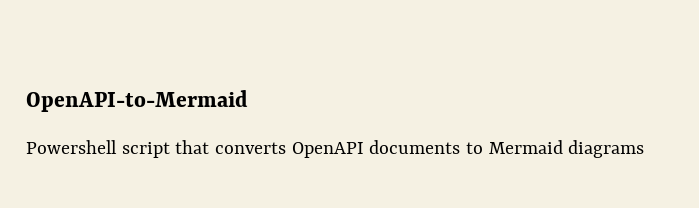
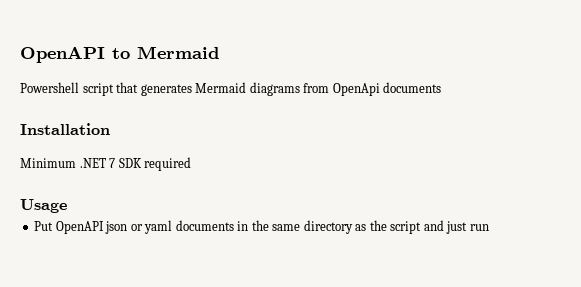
- OpenAPI-to-Mermaid
+ OpenAPI to Mermaid
- Powershell script that converts OpenAPI documents to Mermaid diagrams
+ Powershell script that generates Mermaid diagrams from OpenApi documents
+ Installation
+ Minimum .NET 7 SDK required
+ Usage
+ Put OpenAPI json or yaml documents in the same directory as the script and just run

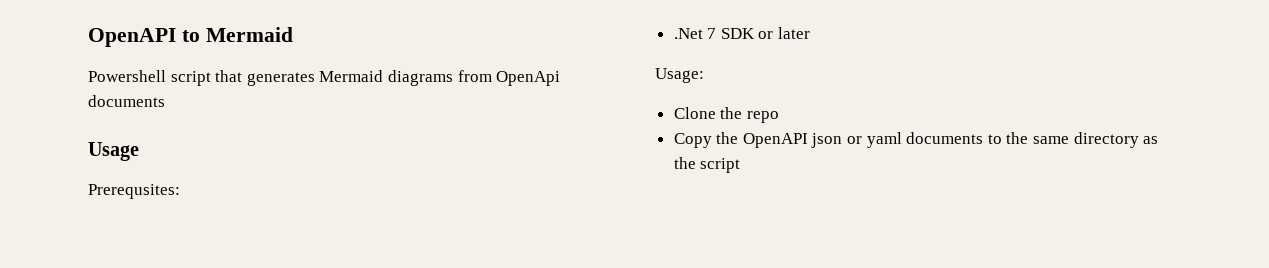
- Installation
- Minimum .NET 7 SDK required
  Usage
- Put OpenAPI json or yaml documents in the same directory as the script and just run
+ Prerequsites:
+ .Net 7 SDK or later
+ Usage:
+ Clone the repo
+ Copy the OpenAPI json or yaml documents to the same directory as the script

